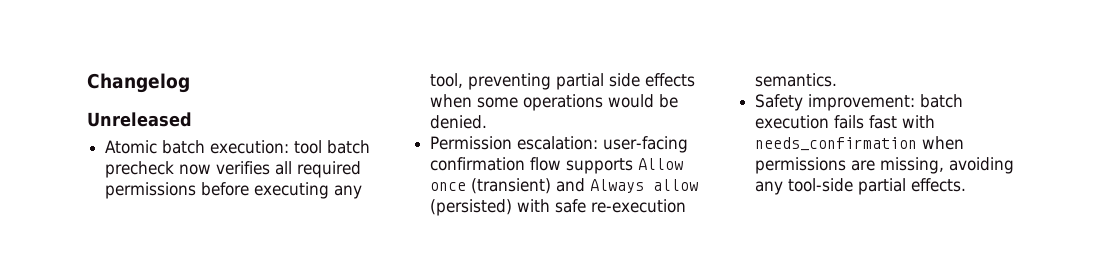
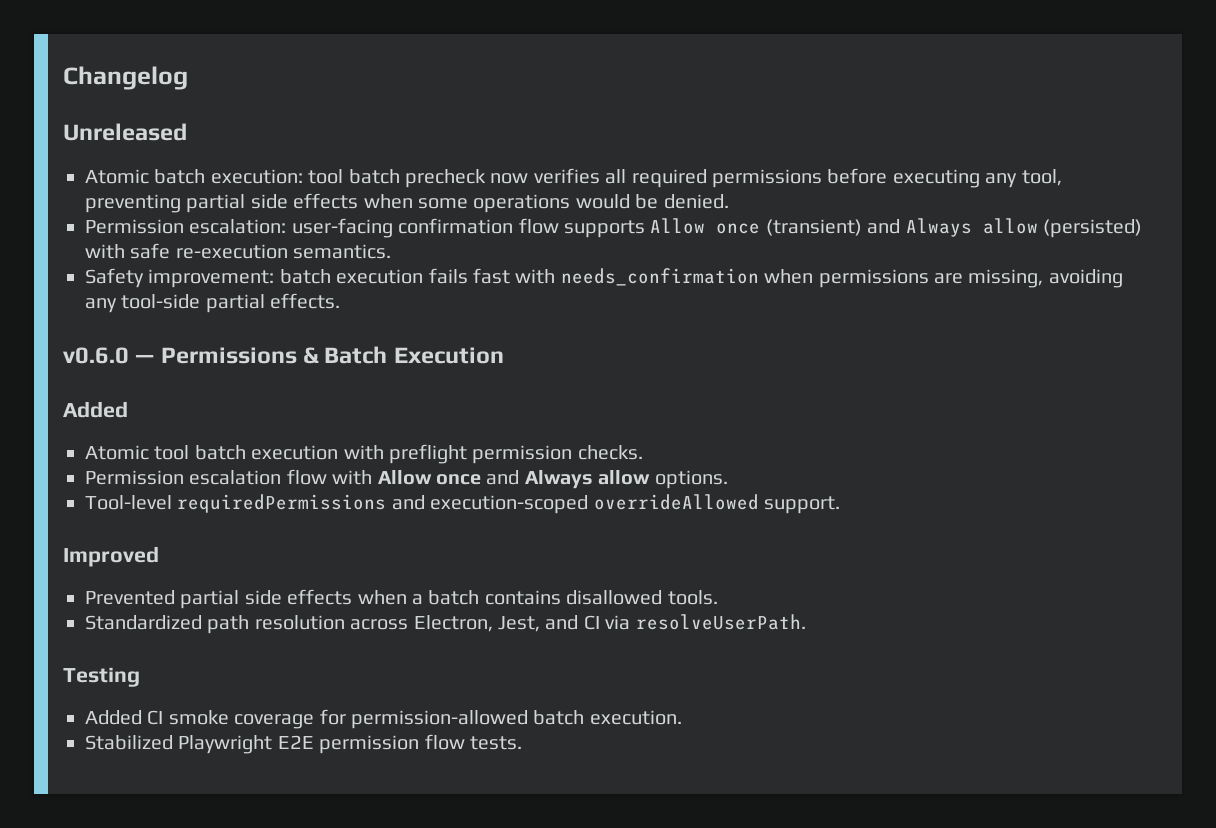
+ v0.6.0 — Permissions & Batch Execution
+ Added
+ Atomic tool batch execution with preflight permission checks.
+ Permission escalation flow with Allow once and Always allow options.
+ Tool-level requiredPermissions and execution-scoped overrideAllowed support.
+ Improved
+ Prevented partial side effects when a batch contains disallowed tools.
+ Standardized path resolution across Electron, Jest, and CI via resolveUserPath.
+ Testing
+ Added CI smoke coverage for permission-allowed batch execution.
+ Stabilized Playwright E2E permission flow tests.

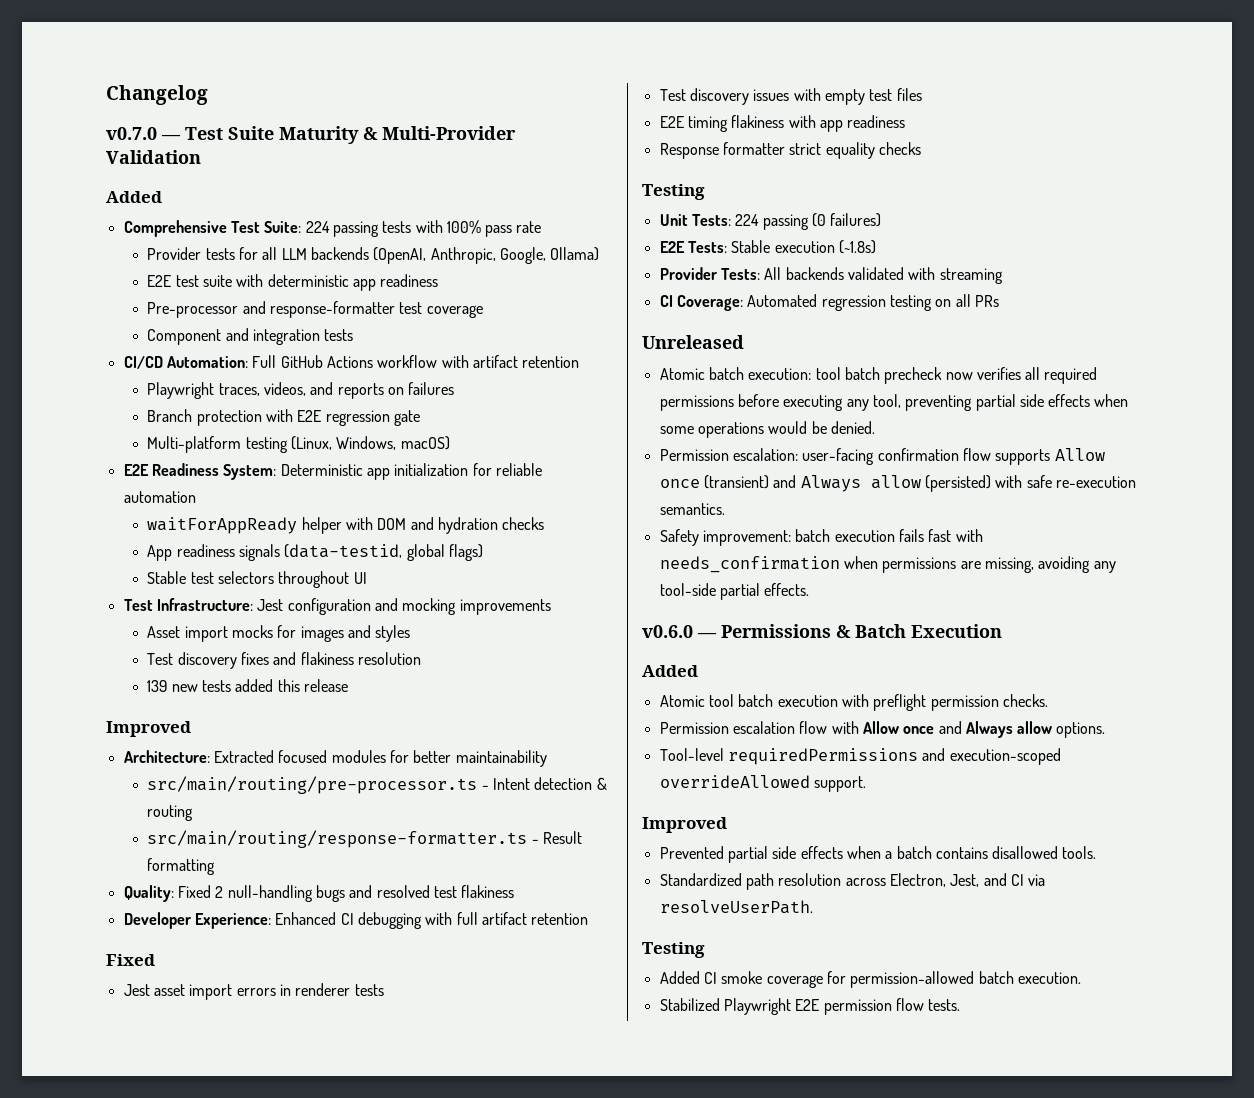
+ v0.7.0 — Test Suite Maturity & Multi-Provider Validation
+ Added
+ Comprehensive Test Suite: 224 passing tests with 100% pass rate
+ Provider tests for all LLM backends (OpenAI, Anthropic, Google, Ollama)
+ E2E test suite with deterministic app readiness
+ Pre-processor and response-formatter test coverage
+ Component and integration tests
+ CI/CD Automation: Full GitHub Actions workflow with artifact retention
+ Playwright traces, videos, and reports on failures
+ Branch protection with E2E regression gate
+ Multi-platform testing (Linux, Windows, macOS)
+ E2E Readiness System: Deterministic app initialization for reliable automation
+ waitForAppReady helper with DOM and hydration checks
+ App readiness signals (data-testid, global flags)
+ Stable test selectors throughout UI
+ Test Infrastructure: Jest configuration and mocking improvements
+ Asset import mocks for images and styles
+ Test discovery fixes and flakiness resolution
+ 139 new tests added this release
+ Improved
+ Architecture: Extracted focused modules for better maintainability
+ src/main/routing/pre-processor.ts - Intent detection & routing
+ src/main/routing/response-formatter.ts - Result formatting
+ Quality: Fixed 2 null-handling bugs and resolved test flakiness
+ Developer Experience: Enhanced CI debugging with full artifact retention
+ Fixed
+ Jest asset import errors in renderer tests
+ Test discovery issues with empty test files
+ E2E timing flakiness with app readiness
+ Response formatter strict equality checks
+ Testing
+ Unit Tests: 224 passing (0 failures)
+ E2E Tests: Stable execution (~1.8s)
+ Provider Tests: All backends validated with streaming
+ CI Coverage: Automated regression testing on all PRs

